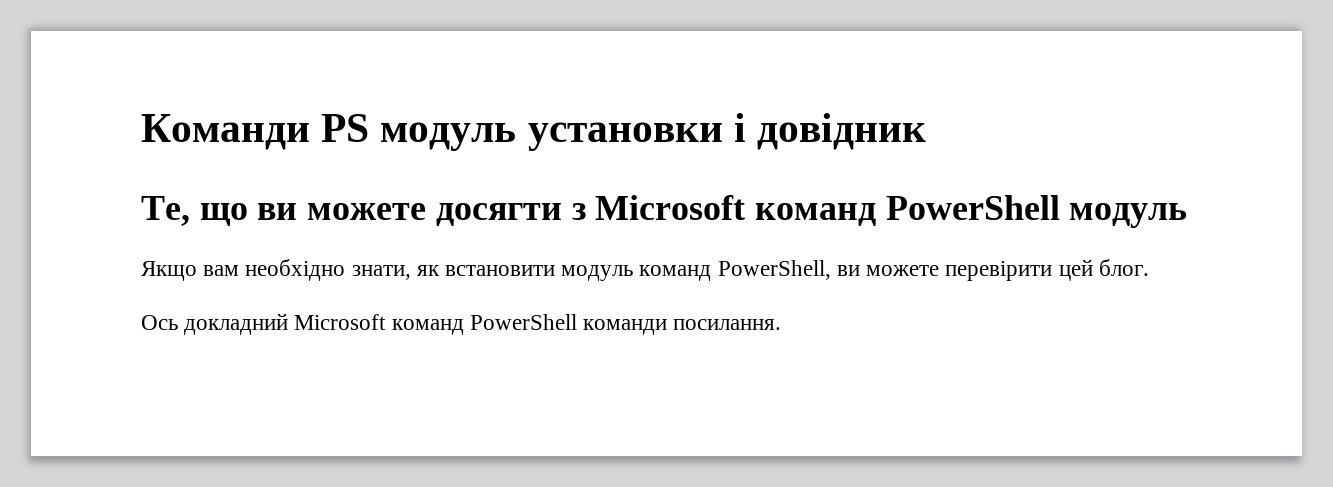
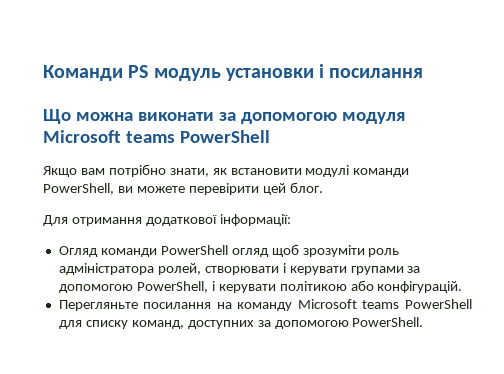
- Команди PS модуль установки і довідник
- Те, що ви можете досягти з Microsoft команд PowerShell модуль
+ Команди PS модуль установки і посилання
+ Що можна виконати за допомогою модуля Microsoft teams PowerShell
- Якщо вам необхідно знати, як встановити модуль команд PowerShell, ви можете перевірити цей блог.
+ Якщо вам потрібно знати, як встановити модулі команди PowerShell, ви можете перевірити цей блог.
- Ось докладний Microsoft команд PowerShell команди посилання.
+ Для отримання додаткової інформації:
+ Огляд команди PowerShell огляд щоб зрозуміти роль адміністратора ролей, створювати і керувати групами за допомогою PowerShell, і керувати політикою або конфігурацій.
+ Перегляньте посилання на команду Microsoft teams PowerShell для списку команд, доступних за допомогою PowerShell.

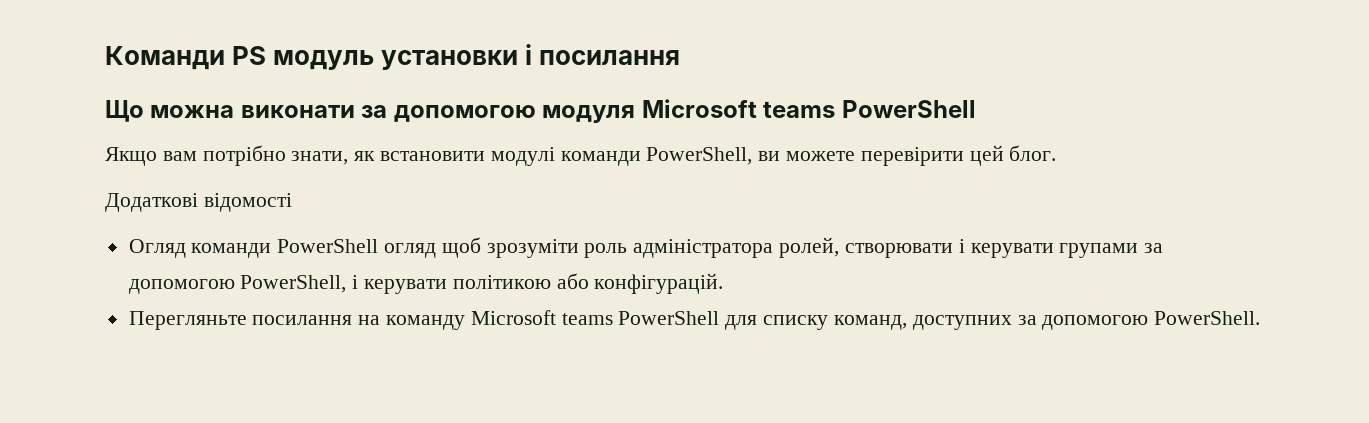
- Для отримання додаткової інформації:
+ Додаткові відомості

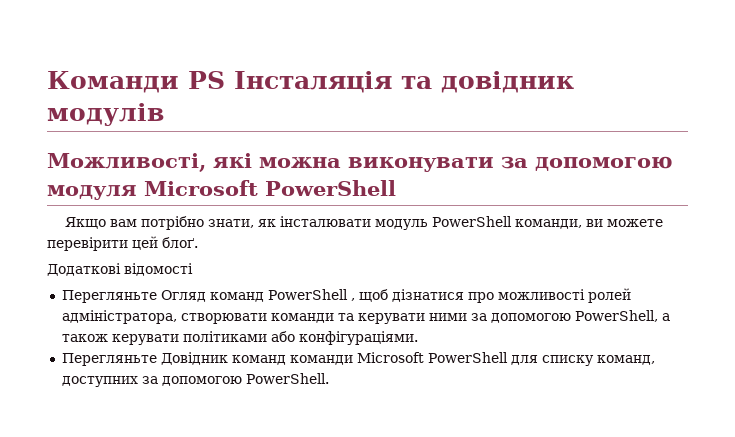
- Команди PS модуль установки і посилання
- Що можна виконати за допомогою модуля Microsoft teams PowerShell
+ Команди PS Інсталяція та довідник модулів
+ Можливості, які можна виконувати за допомогою модуля Microsoft PowerShell
- Якщо вам потрібно знати, як встановити модулі команди PowerShell, ви можете перевірити цей блог.
+ Якщо вам потрібно знати, як інсталювати модуль PowerShell команди, ви можете перевірити цей блоґ.
- Огляд команди PowerShell огляд щоб зрозуміти роль адміністратора ролей, створювати і керувати групами за допомогою PowerShell, і керувати політикою або конфігурацій.
- Перегляньте посилання на команду Microsoft teams PowerShell для списку команд, доступних за допомогою PowerShell.
+ Перегляньте Огляд команд PowerShell , щоб дізнатися про можливості ролей адміністратора, створювати команди та керувати ними за допомогою PowerShell, а також керувати політиками або конфігураціями.
+ Перегляньте Довідник команд команди Microsoft PowerShell для списку команд, доступних за допомогою PowerShell.

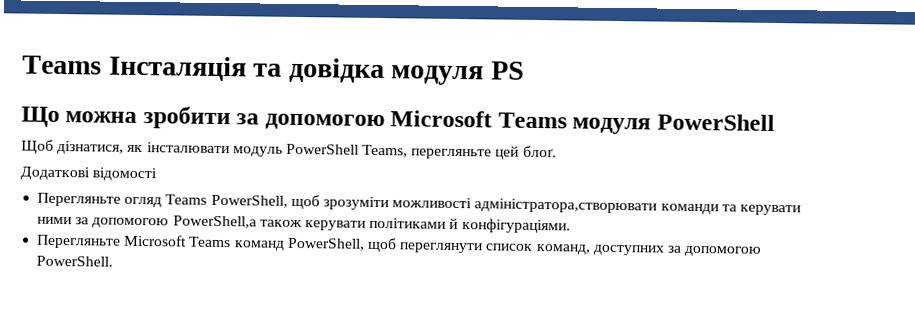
- Команди PS Інсталяція та довідник модулів
- Можливості, які можна виконувати за допомогою модуля Microsoft PowerShell
- Якщо вам потрібно знати, як інсталювати модуль PowerShell команди, ви можете перевірити цей блоґ.
+ Teams Інсталяція та довідка модуля PS
+ Що можна зробити за допомогою Microsoft Teams модуля PowerShell
+ Щоб дізнатися, як інсталювати модуль PowerShell Teams, перегляньте цей блоґ.
- Перегляньте Огляд команд PowerShell , щоб дізнатися про можливості ролей адміністратора, створювати команди та керувати ними за допомогою PowerShell, а також керувати політиками або конфігураціями.
+ Перегляньте огляд Teams PowerShell, щоб зрозуміти можливості адміністратора,створювати команди та керувати ними за допомогою PowerShell,а також керувати політиками й конфігураціями.
- Перегляньте Довідник команд команди Microsoft PowerShell для списку команд, доступних за допомогою PowerShell.
+ Перегляньте Microsoft Teams команд PowerShell, щоб переглянути список команд, доступних за допомогою PowerShell.

